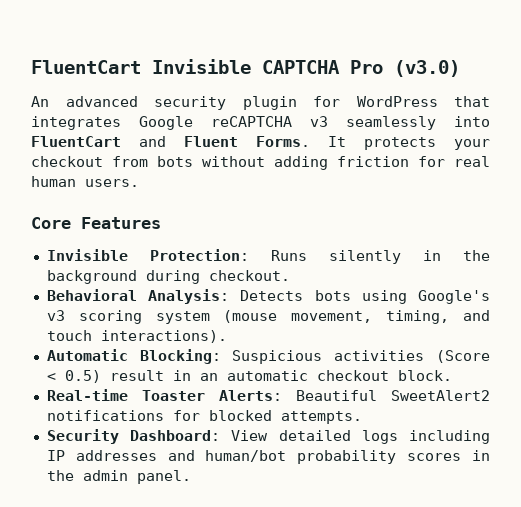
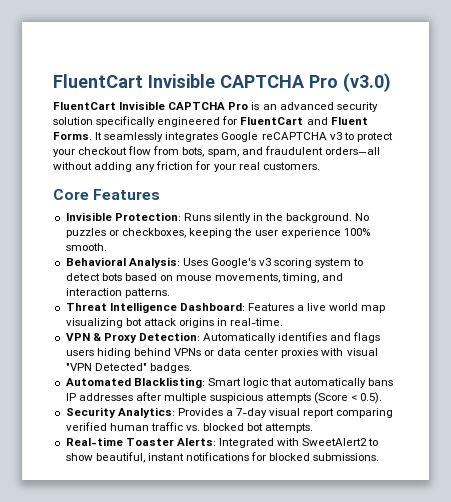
- An advanced security plugin for WordPress that integrates Google reCAPTCHA v3 seamlessly into FluentCart and Fluent Forms.
+ FluentCart Invisible CAPTCHA Pro is an advanced security solution specifically engineered for FluentCart and Fluent Forms.
- It protects your checkout from bots without adding friction for real human users.
+ It seamlessly integrates Google reCAPTCHA v3 to protect your checkout flow from bots, spam, and fraudulent orders—all without adding any friction for your real customers.
- Invisible Protection: Runs silently in the background during checkout.
+ Invisible Protection: Runs silently in the background. No puzzles or checkboxes, keeping the user experience 100% smooth.
- Behavioral Analysis: Detects bots using Google's v3 scoring system (mouse movement, timing, and touch interactions).
- Automatic Blocking: Suspicious activities (Score < 0.5) result in an automatic checkout block.
- Real-time Toaster Alerts: Beautiful SweetAlert2 notifications for blocked attempts.
- Security Dashboard: View detailed logs including IP addresses and human/bot probability scores in the admin panel.
+ Behavioral Analysis: Uses Google's v3 scoring system to detect bots based on mouse movements, timing, and interaction patterns.
+ Threat Intelligence Dashboard: Features a live world map visualizing bot attack origins in real-time.
+ VPN & Proxy Detection: Automatically identifies and flags users hiding behind VPNs or data center proxies with visual "VPN Detected" badges.
+ Automated Blacklisting: Smart logic that automatically bans IP addresses after multiple suspicious attempts (Score < 0.5).
+ Security Analytics: Provides a 7-day visual report comparing verified human traffic vs. blocked bot attempts.
+ Real-time Toaster Alerts: Integrated with SweetAlert2 to show beautiful, instant notifications for blocked submissions.

